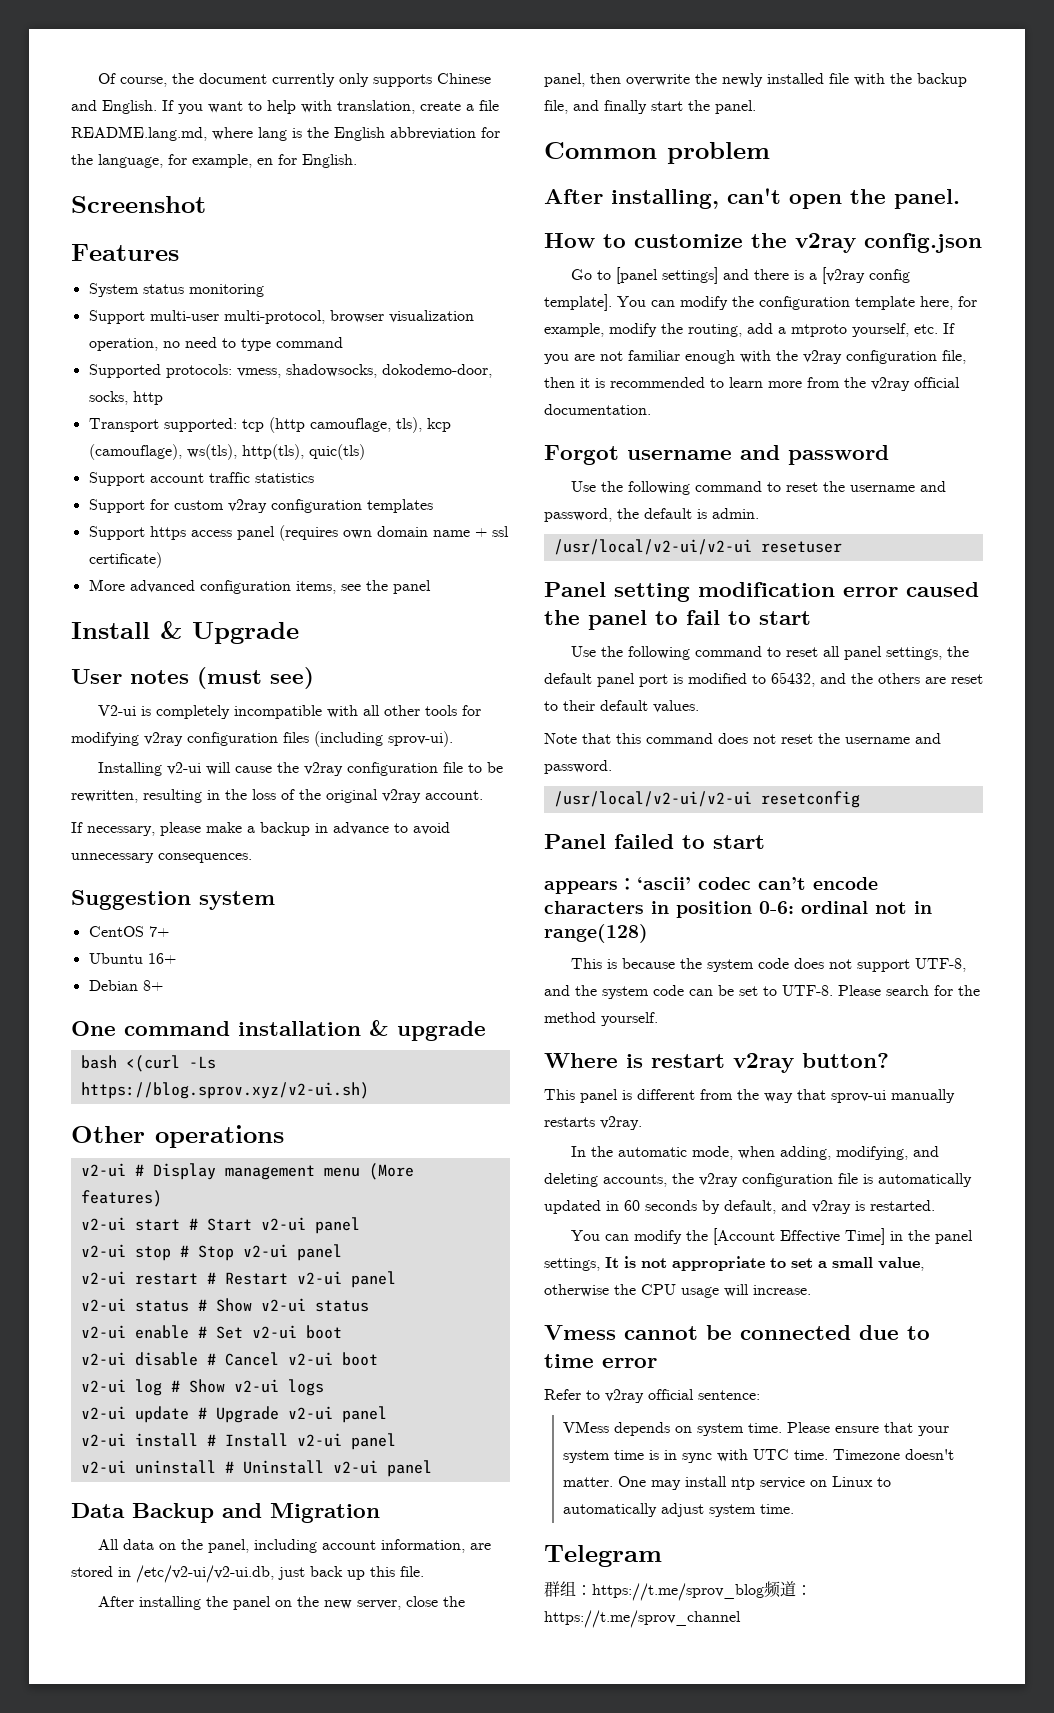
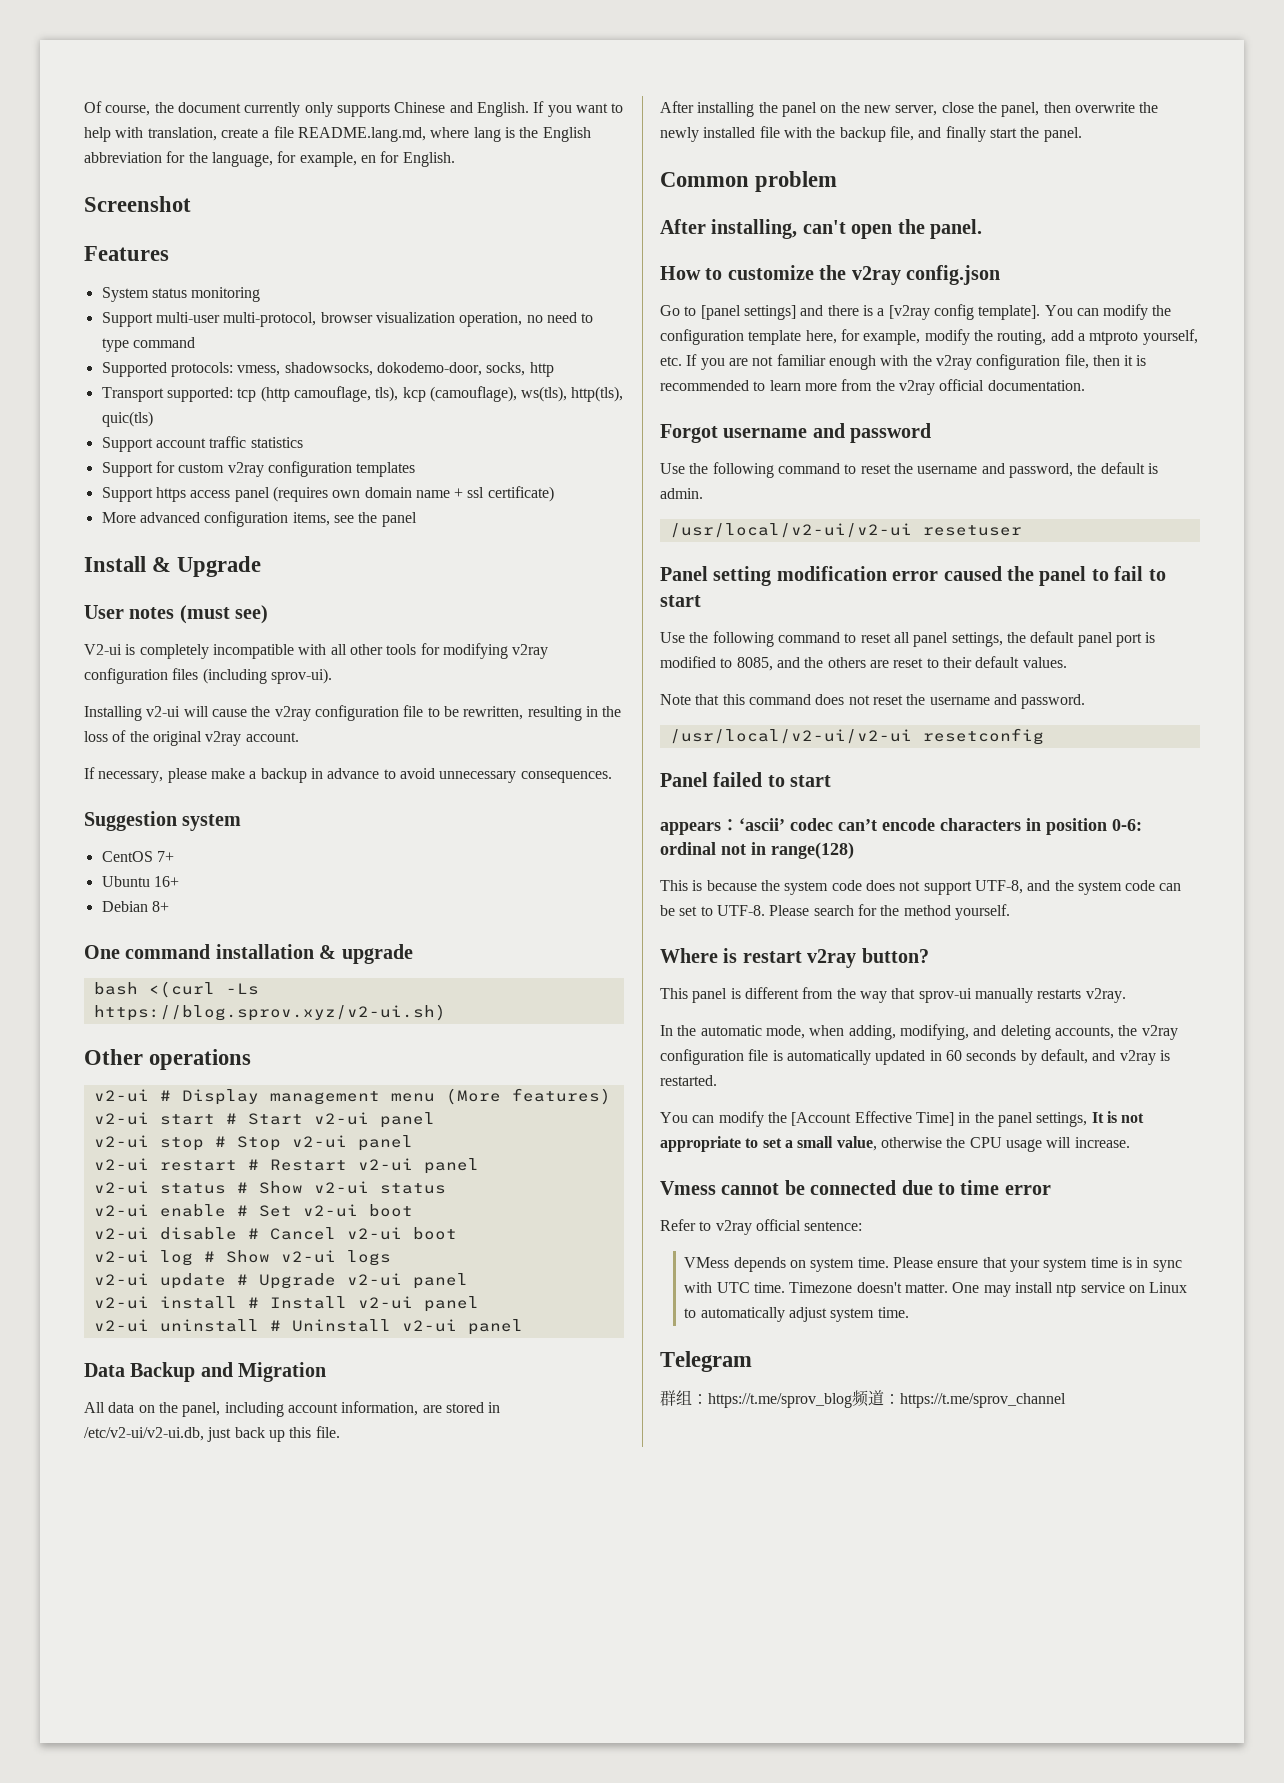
- Use the following command to reset all panel settings, the default panel port is modified to 65432, and the others are reset to their default values.
+ Use the following command to reset all panel settings, the default panel port is modified to 8085, and the others are reset to their default values.

